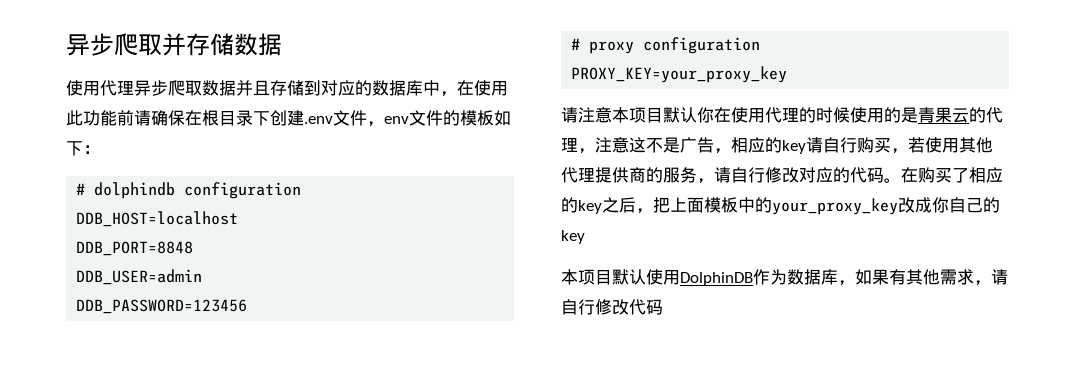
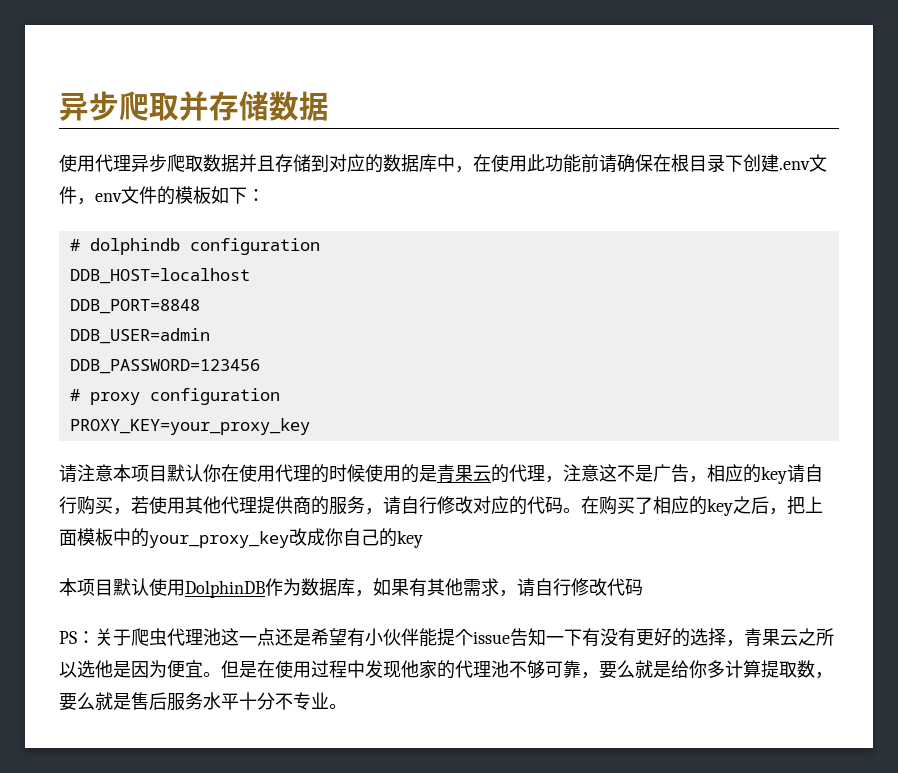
+ PS：关于爬虫代理池这一点还是希望有小伙伴能提个issue告知一下有没有更好的选择，青果云之所以选他是因为便宜。但是在使用过程中发现他家的代理池不够可靠，要么就是给你多计算提取数，要么就是售后服务水平十分不专业。

